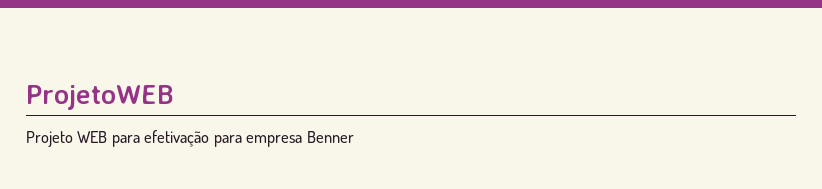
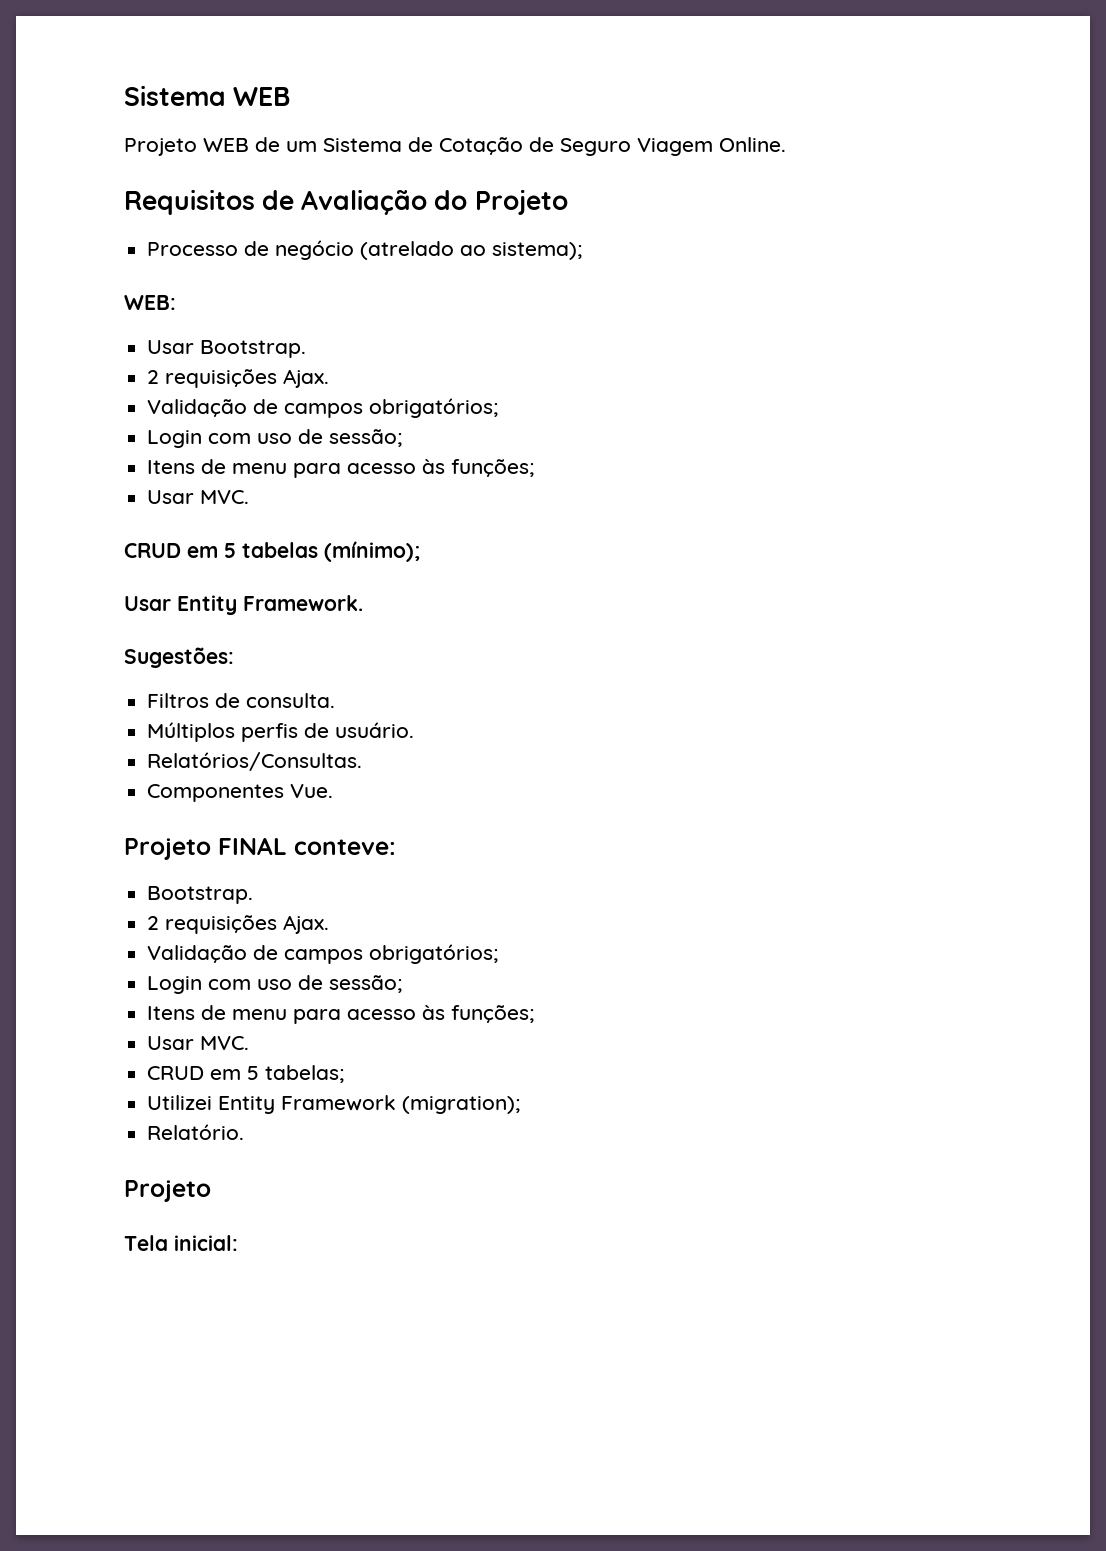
- ProjetoWEB
+ Sistema WEB
- Projeto WEB para efetivação para empresa Benner
+ Projeto WEB de um Sistema de Cotação de Seguro Viagem Online.
+ Requisitos de Avaliação do Projeto
+ Processo de negócio (atrelado ao sistema);
+ WEB:
+ Usar Bootstrap.
+ 2 requisições Ajax.
+ Validação de campos obrigatórios;
+ Login com uso de sessão;
+ Itens de menu para acesso às funções;
+ Usar MVC.
+ CRUD em 5 tabelas (mínimo);
+ Usar Entity Framework.
+ Sugestões:
+ Filtros de consulta.
+ Múltiplos perfis de usuário.
+ Relatórios/Consultas.
+ Componentes Vue.
+ Projeto FINAL conteve:
+ Bootstrap.
+ 2 requisições Ajax.
+ Validação de campos obrigatórios;
+ Login com uso de sessão;
+ Itens de menu para acesso às funções;
+ Usar MVC.
+ CRUD em 5 tabelas;
+ Utilizei Entity Framework (migration);
+ Relatório.
+ Projeto
+ Tela inicial:

